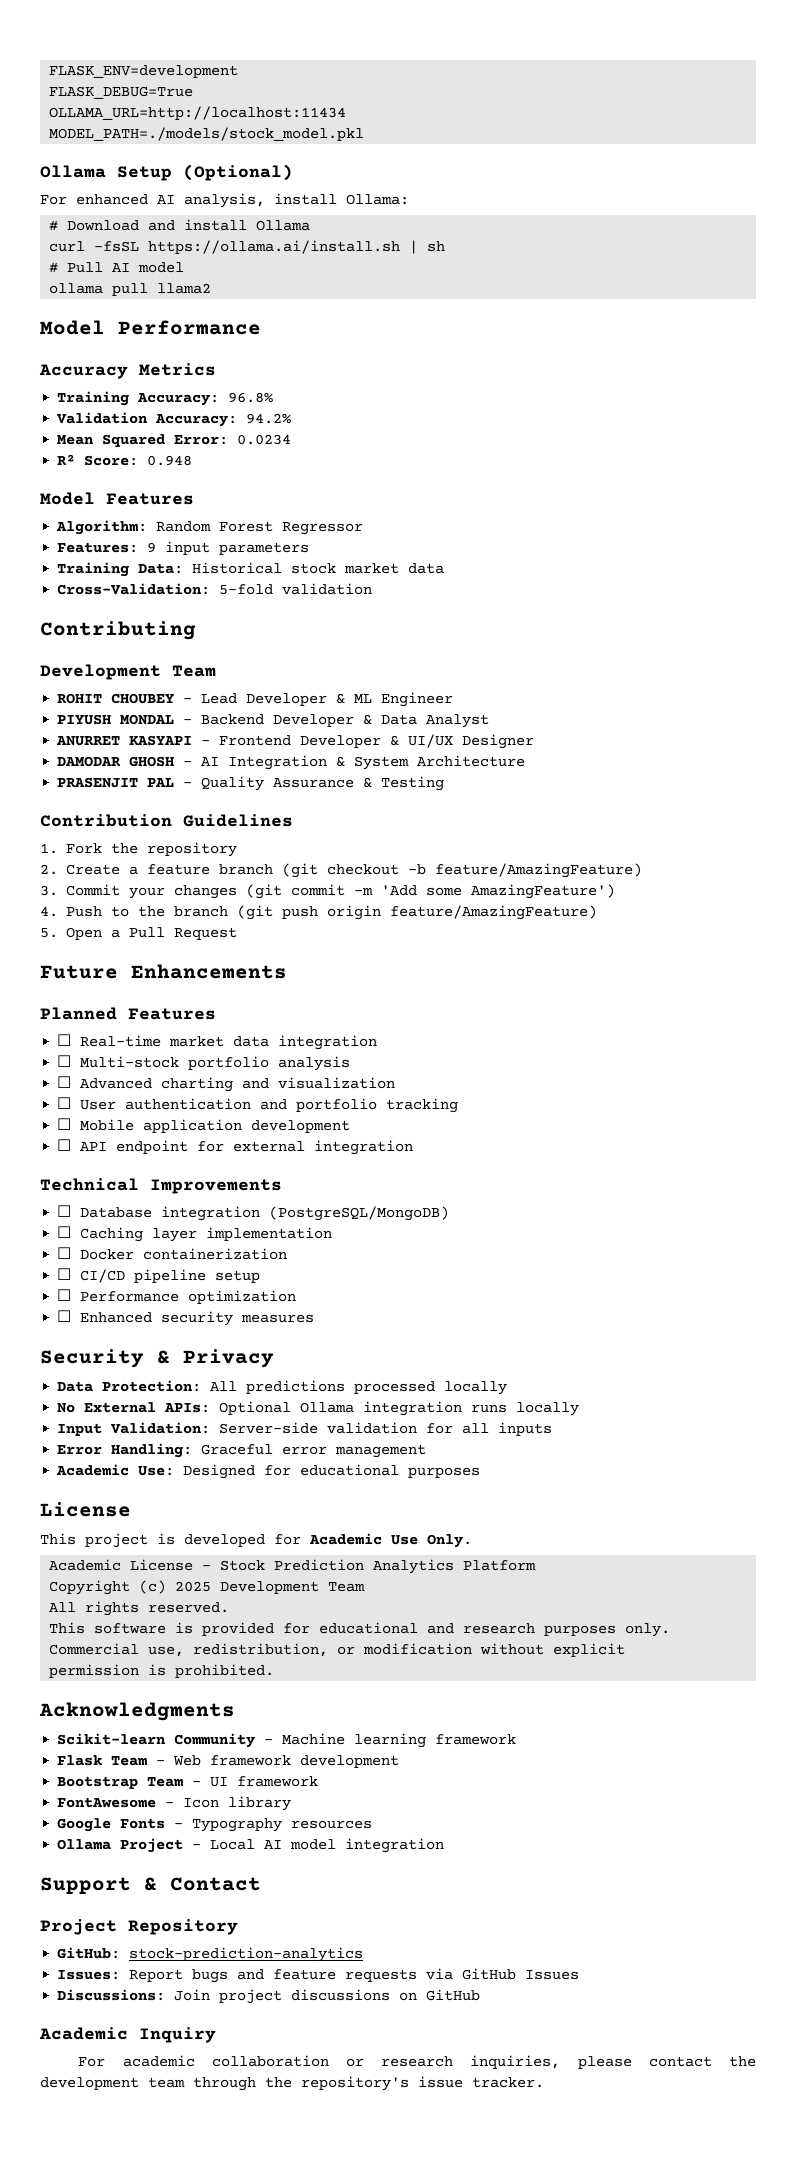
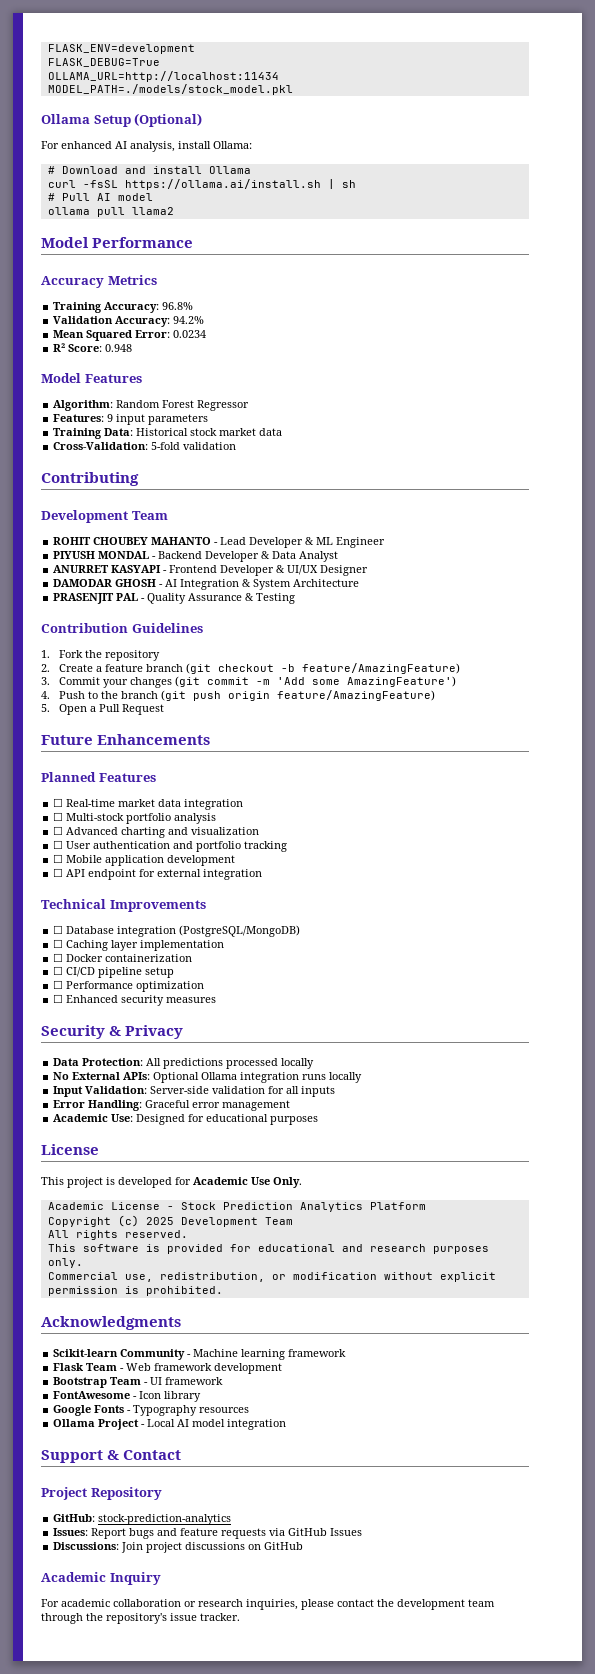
- ROHIT CHOUBEY - Lead Developer & ML Engineer
+ ROHIT CHOUBEY MAHANTO - Lead Developer & ML Engineer

